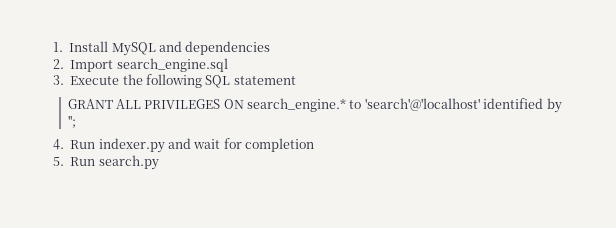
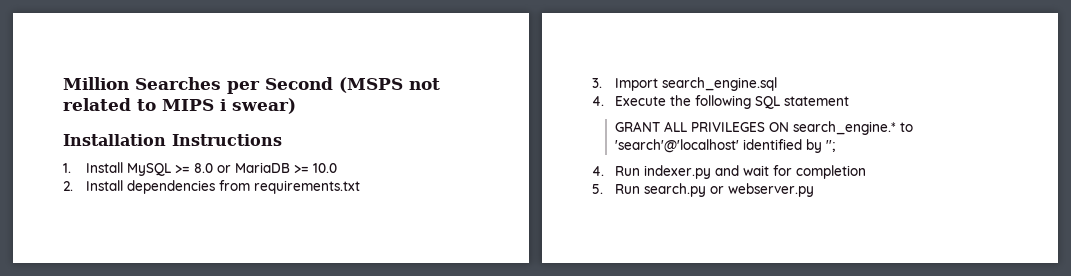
- 1. Install MySQL and dependencies
- 2. Import search_engine.sql
+ Million Searches per Second (MSPS not related to MIPS i swear)
+ Installation Instructions
+ 1. Install MySQL >= 8.0 or MariaDB >= 10.0
+ 2. Install dependencies from requirements.txt
+ 3. Import search_engine.sql
- 3. Execute the following SQL statement
+ 4. Execute the following SQL statement
- 5. Run search.py
+ 5. Run search.py or webserver.py

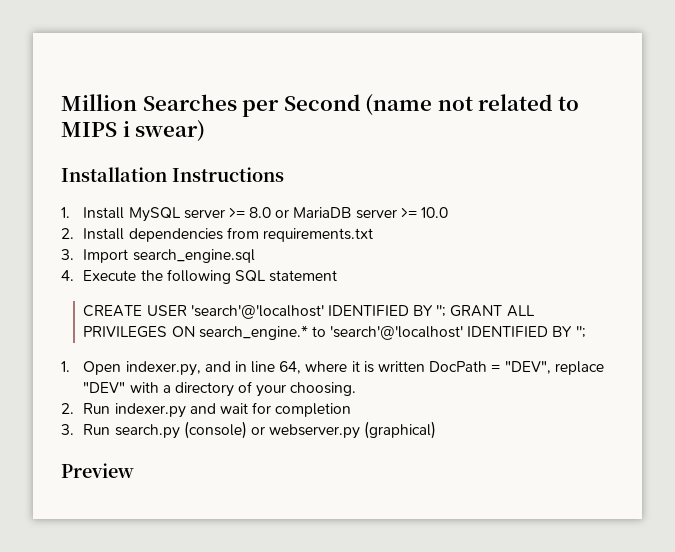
- Million Searches per Second (MSPS not related to MIPS i swear)
+ Million Searches per Second (name not related to MIPS i swear)
- 1. Install MySQL >= 8.0 or MariaDB >= 10.0
+ 1. Install MySQL server >= 8.0 or MariaDB server >= 10.0
- GRANT ALL PRIVILEGES ON search_engine.* to 'search'@'localhost' identified by '';
+ CREATE USER 'search'@'localhost' IDENTIFIED BY ''; GRANT ALL PRIVILEGES ON search_engine.* to 'search'@'localhost' IDENTIFIED BY '';
- 4. Run indexer.py and wait for completion
+ 1. Open indexer.py, and in line 64, where it is written DocPath = "DEV", replace "DEV" with a directory of your choosing.
+ 2. Run indexer.py and wait for completion
- 5. Run search.py or webserver.py
+ 3. Run search.py (console) or webserver.py (graphical)
+ Preview

